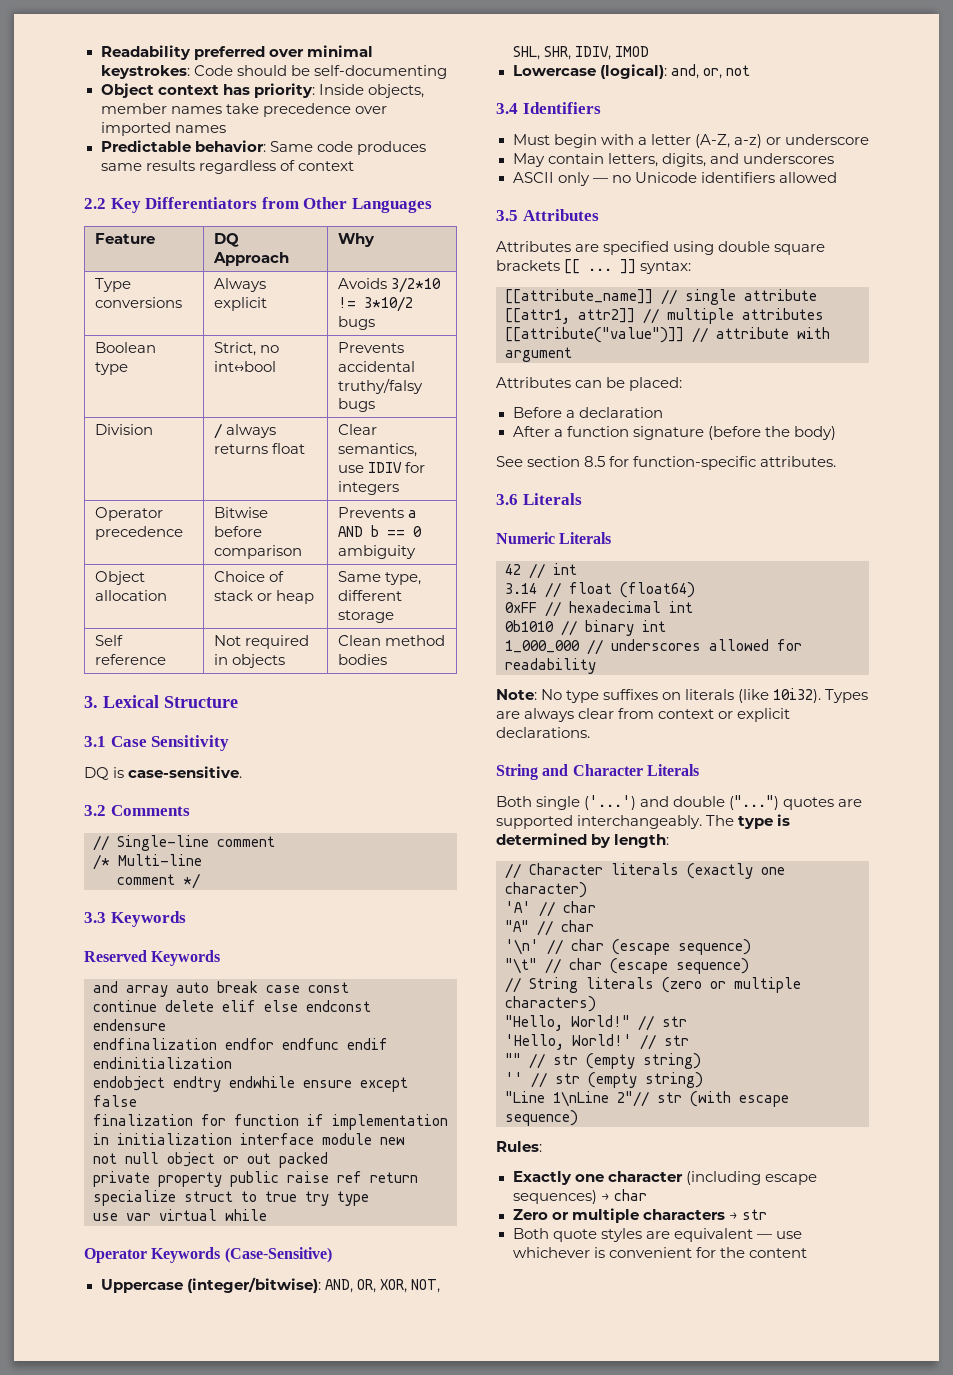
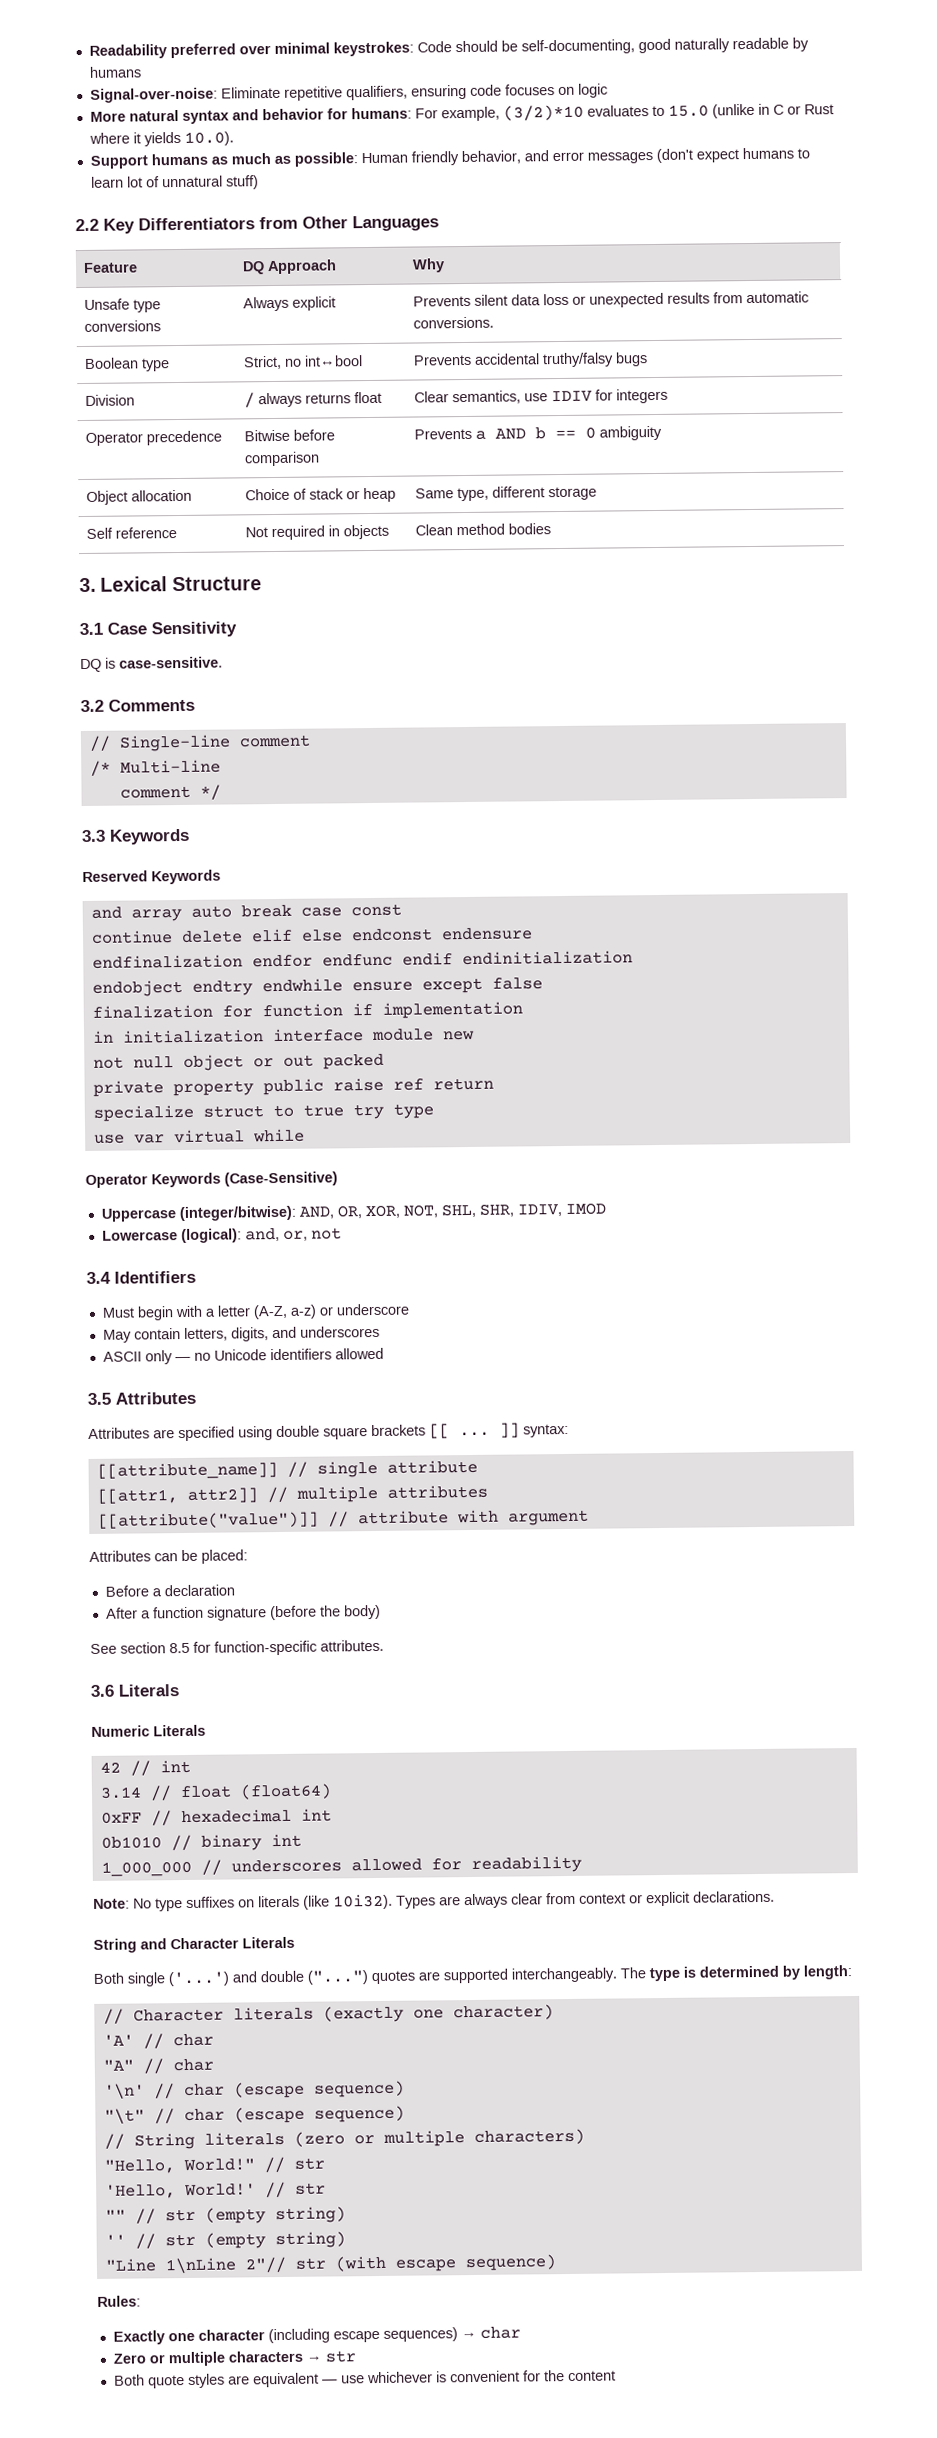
- Readability preferred over minimal keystrokes: Code should be self-documenting
- Object context has priority: Inside objects, member names take precedence over imported names
- Predictable behavior: Same code produces same results regardless of context
+ Readability preferred over minimal keystrokes: Code should be self-documenting, good naturally readable by humans
+ Signal-over-noise: Eliminate repetitive qualifiers, ensuring code focuses on logic
+ More natural syntax and behavior for humans: For example, (3/2)*10 evaluates to 15.0 (unlike in C or Rust where it yields 10.0).
+ Support humans as much as possible: Human friendly behavior, and error messages (don't expect humans to learn lot of unnatural stuff)
- Type conversions | Always explicit | Avoids 3/2*10 != 3*10/2 bugs
+ Unsafe type conversions | Always explicit | Prevents silent data loss or unexpected results from automatic conversions.

